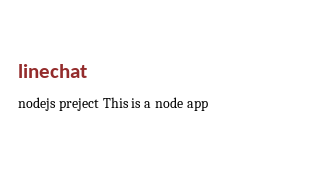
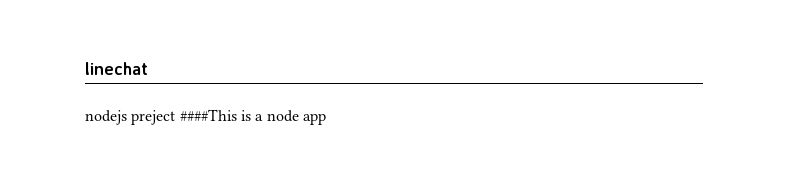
- nodejs preject This is a node app
+ nodejs preject ####This is a node app

